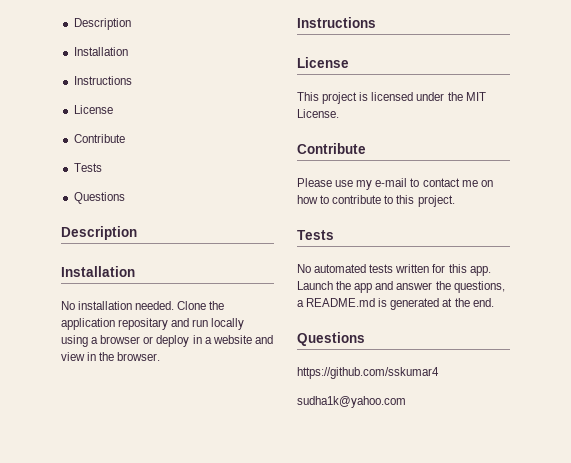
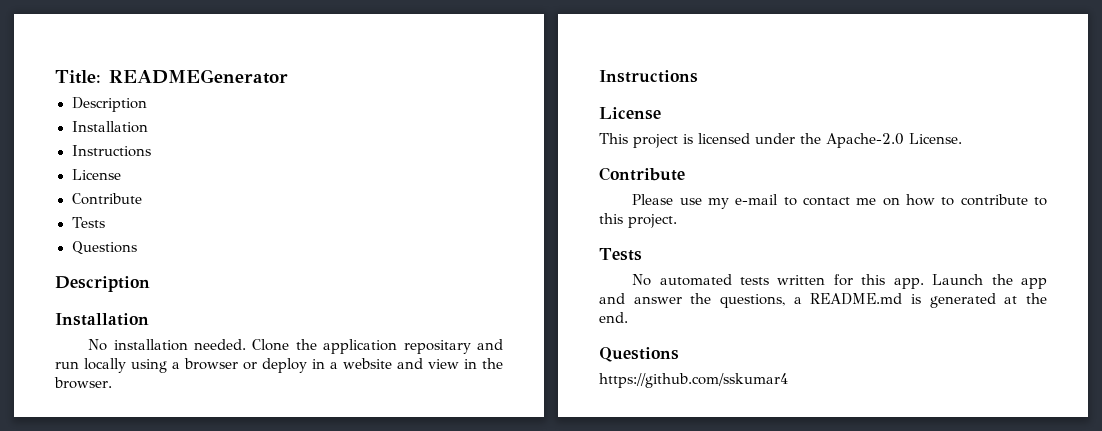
+ Title: READMEGenerator
- This project is licensed under the MIT License.
+ This project is licensed under the Apache-2.0 License.
- sudha1k@yahoo.com

